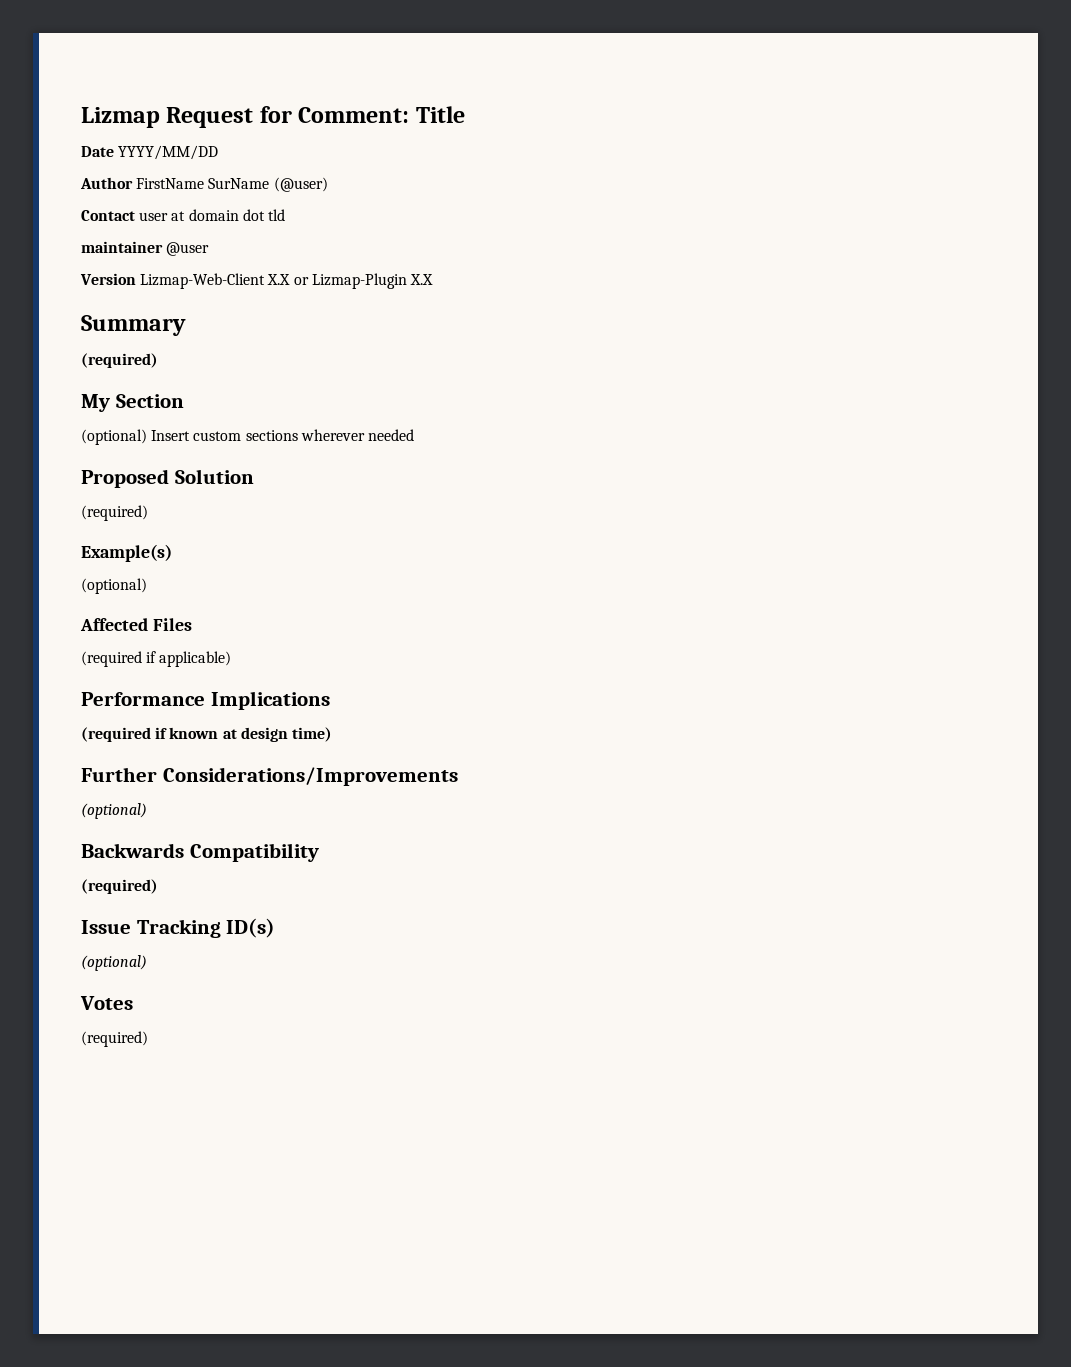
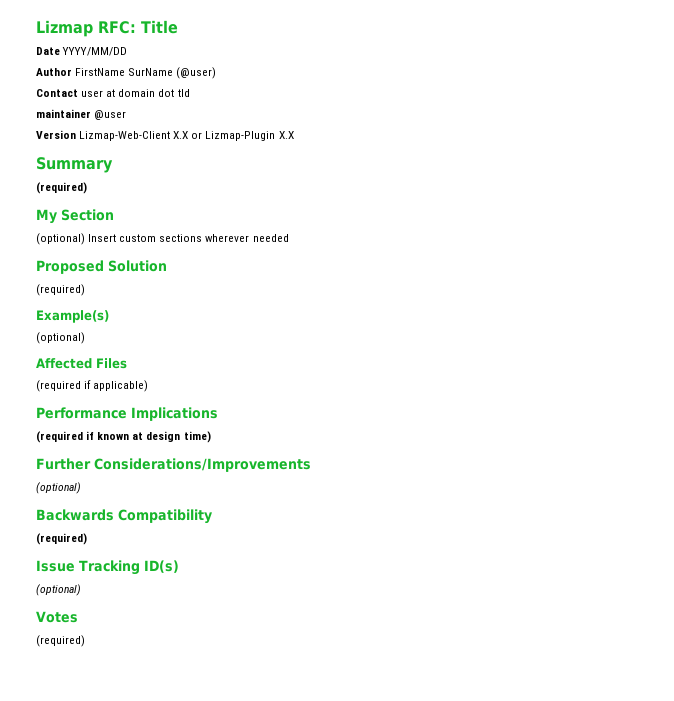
- Lizmap Request for Comment: Title
+ Lizmap RFC: Title

